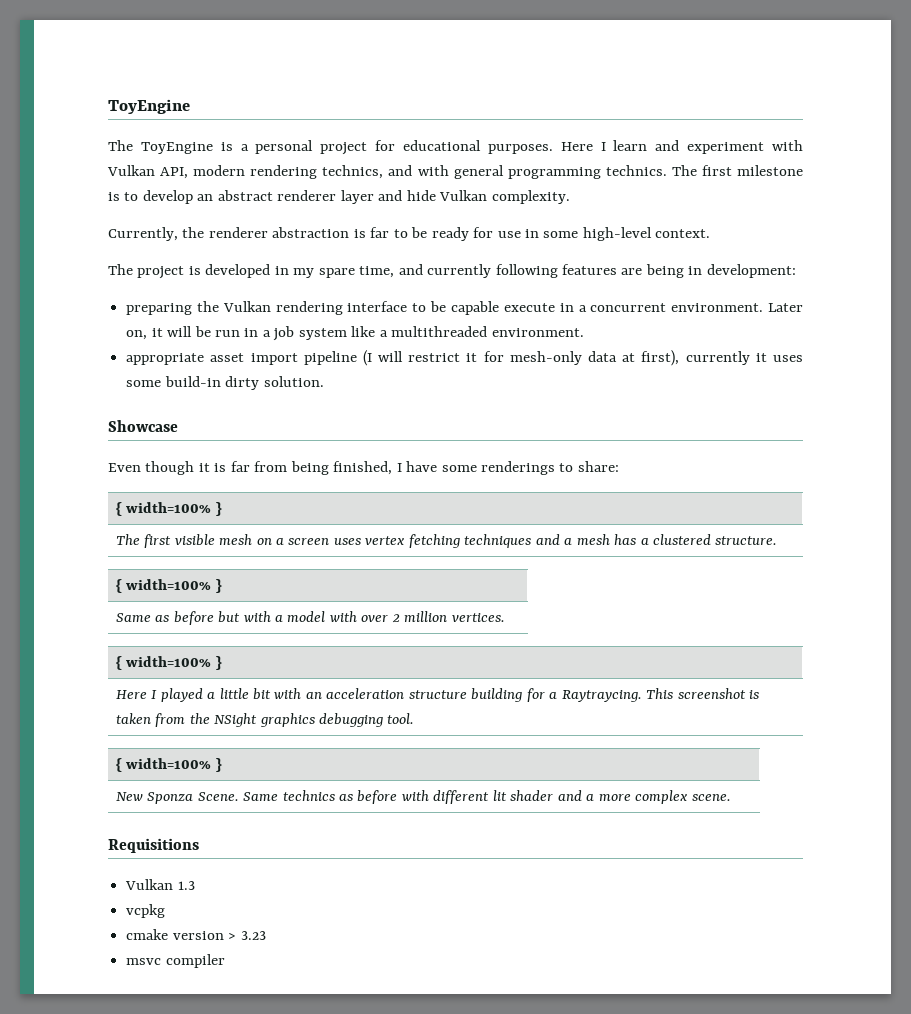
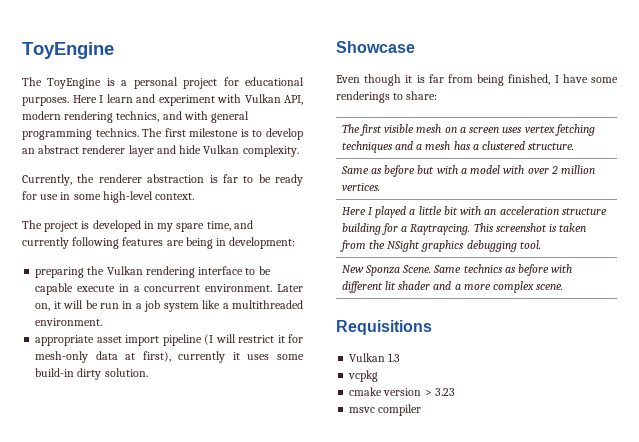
  Even though it is far from being finished, I have some renderings to share:
- { width=100% }
  The first visible mesh on a screen uses vertex fetching techniques and a mesh has a clustered structure.
- { width=100% }
  Same as before but with a model with over 2 million vertices.
- { width=100% }
  Here I played a little bit with an acceleration structure building for a Raytraycing. This screenshot is taken from the NSight graphics debugging tool.
- { width=100% }

